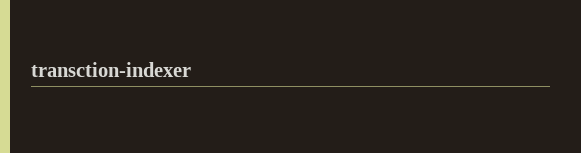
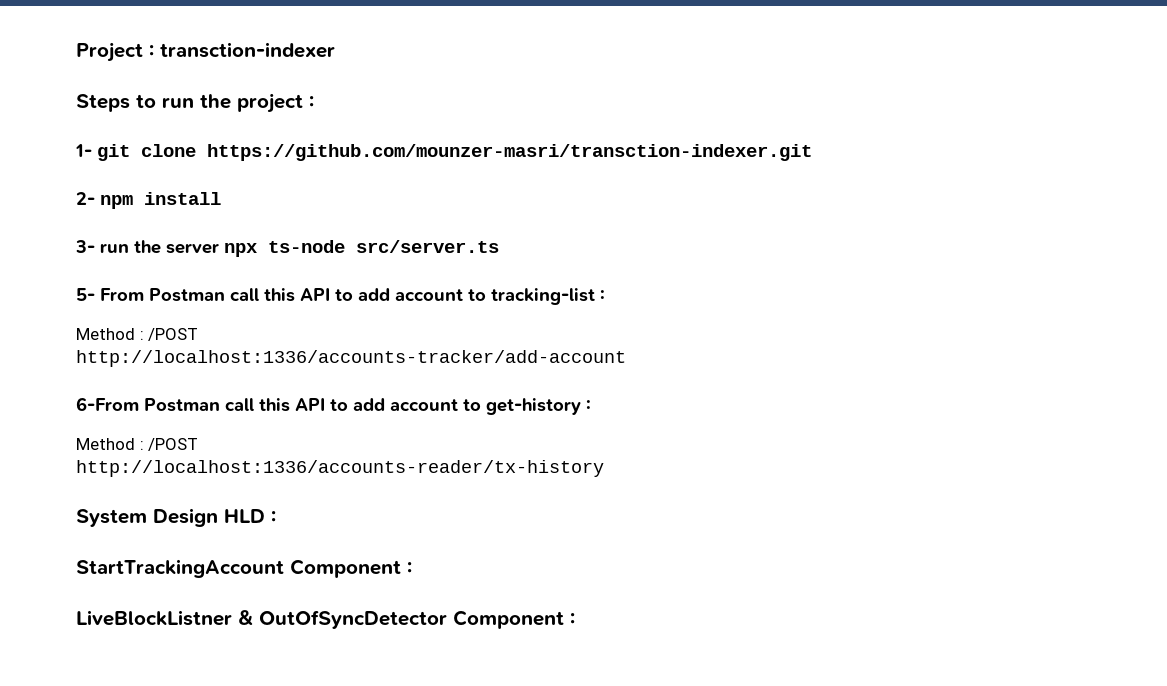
- transction-indexer
+ Project : transction-indexer
+ Steps to run the project :
+ 1- git clone https://github.com/mounzer-masri/transction-indexer.git
+ 2- npm install
+ 3- run the server npx ts-node src/server.ts
+ 5- From Postman call this API to add account to tracking-list :
+ Method : /POST
+ http://localhost:1336/accounts-tracker/add-account
+ 6-From Postman call this API to add account to get-history :
+ Method : /POST
+ http://localhost:1336/accounts-reader/tx-history
+ System Design HLD :
+ StartTrackingAccount Component :
+ LiveBlockListner & OutOfSyncDetector Component :

